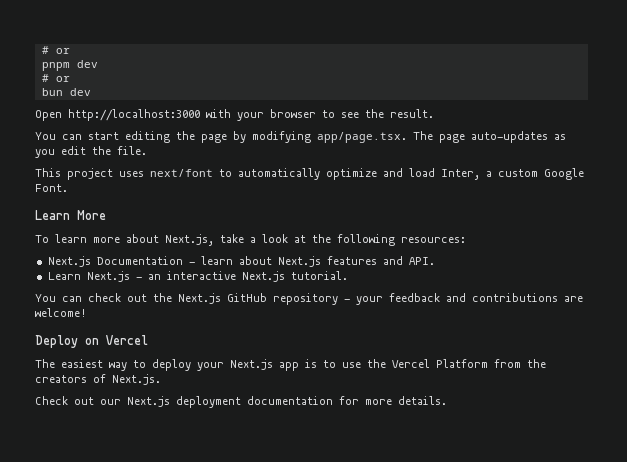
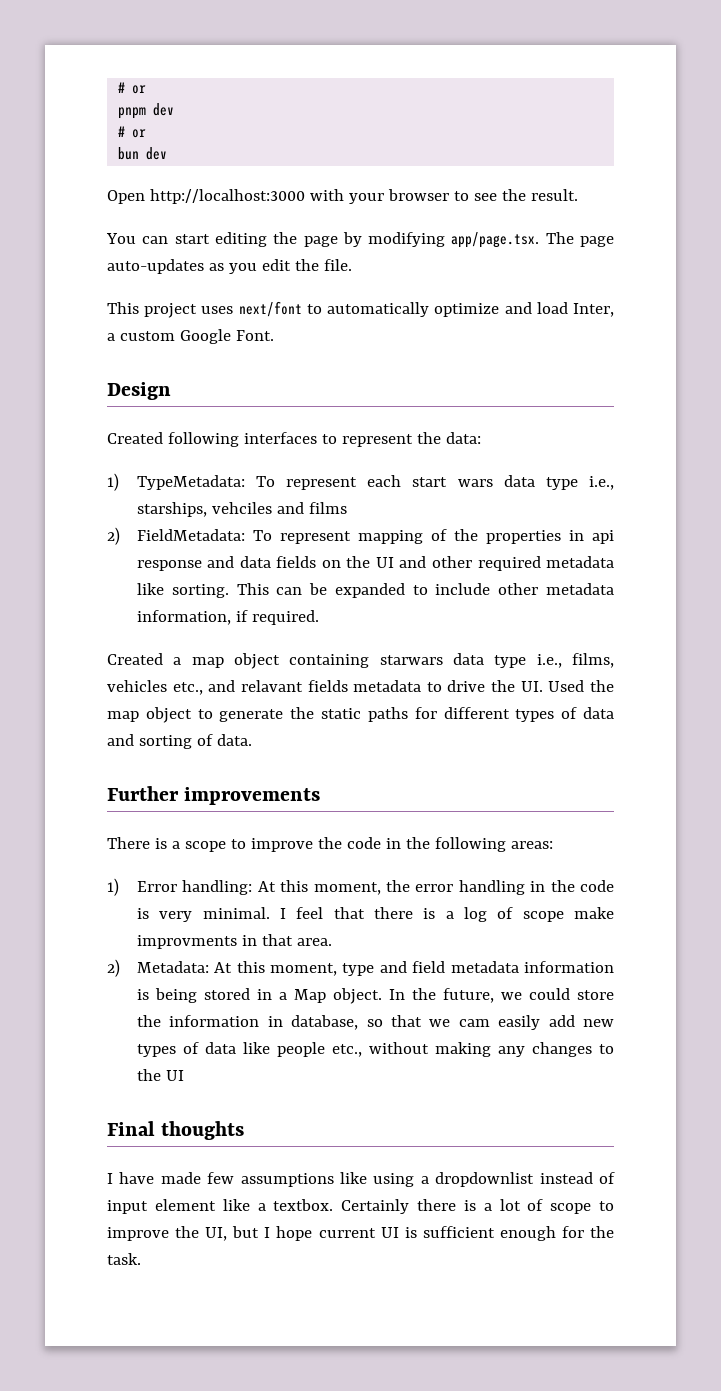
- Learn More
- To learn more about Next.js, take a look at the following resources:
- Next.js Documentation - learn about Next.js features and API.
- Learn Next.js - an interactive Next.js tutorial.
- You can check out the Next.js GitHub repository - your feedback and contributions are welcome!
- Deploy on Vercel
- The easiest way to deploy your Next.js app is to use the Vercel Platform from the creators of Next.js.
- Check out our Next.js deployment documentation for more details.
+ Design
+ Created following interfaces to represent the data:
+ 1) TypeMetadata: To represent each start wars data type i.e., starships, vehciles and films
+ 2) FieldMetadata: To represent mapping of the properties in api response and data fields on the UI and other required metadata like sorting. This can be expanded to include other metadata information, if required.
+ Created a map object containing starwars data type i.e., films, vehicles etc., and relavant fields metadata to drive the UI. Used the map object to generate the static paths for different types of data and sorting of data.
+ Further improvements
+ There is a scope to improve the code in the following areas:
+ 1) Error handling: At this moment, the error handling in the code is very minimal. I feel that there is a log of scope make improvments in that area.
+ 2) Metadata: At this moment, type and field metadata information is being stored in a Map object. In the future, we could store the information in database, so that we cam easily add new types of data like people etc., without making any changes to the UI
+ Final thoughts
+ I have made few assumptions like using a dropdownlist instead of input element like a textbox. Certainly there is a lot of scope to improve the UI, but I hope current UI is sufficient enough for the task.

